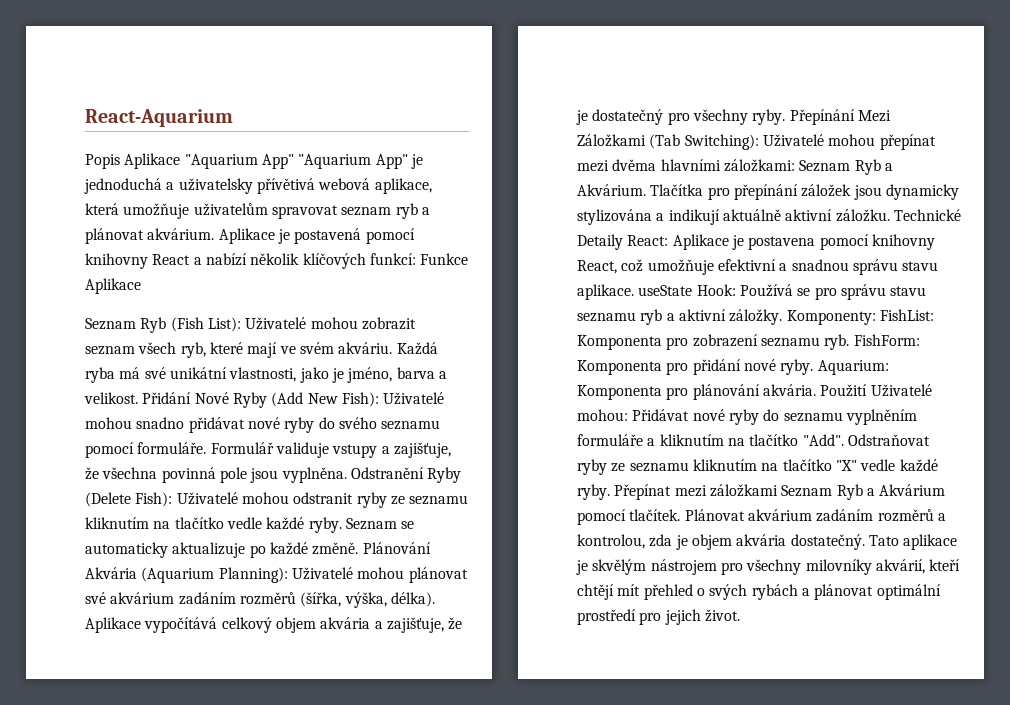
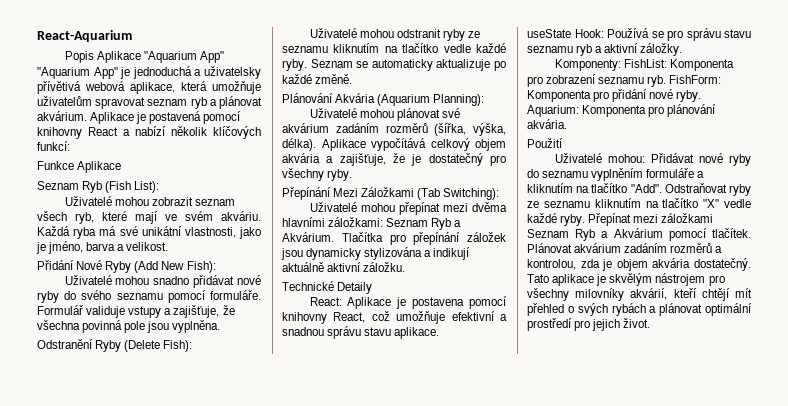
- Aplikace je postavená pomocí knihovny React a nabízí několik klíčových funkcí: Funkce Aplikace
+ Aplikace je postavená pomocí knihovny React a nabízí několik klíčových funkcí:
+ Funkce Aplikace
- Seznam Ryb (Fish List): Uživatelé mohou zobrazit seznam všech ryb, které mají ve svém akváriu.
+ Seznam Ryb (Fish List):
+ Uživatelé mohou zobrazit seznam všech ryb, které mají ve svém akváriu.
- Každá ryba má své unikátní vlastnosti, jako je jméno, barva a velikost. Přidání Nové Ryby (Add New Fish): Uživatelé mohou snadno přidávat nové ryby do svého seznamu pomocí formuláře.
+ Každá ryba má své unikátní vlastnosti, jako je jméno, barva a velikost.
+ Přidání Nové Ryby (Add New Fish):
+ Uživatelé mohou snadno přidávat nové ryby do svého seznamu pomocí formuláře.
- Formulář validuje vstupy a zajišťuje, že všechna povinná pole jsou vyplněna. Odstranění Ryby (Delete Fish): Uživatelé mohou odstranit ryby ze seznamu kliknutím na tlačítko vedle každé ryby.
+ Formulář validuje vstupy a zajišťuje, že všechna povinná pole jsou vyplněna.
+ Odstranění Ryby (Delete Fish):
+ Uživatelé mohou odstranit ryby ze seznamu kliknutím na tlačítko vedle každé ryby.
- Seznam se automaticky aktualizuje po každé změně. Plánování Akvária (Aquarium Planning): Uživatelé mohou plánovat své akvárium zadáním rozměrů (šířka, výška, délka).
+ Seznam se automaticky aktualizuje po každé změně.
+ Plánování Akvária (Aquarium Planning):
+ Uživatelé mohou plánovat své akvárium zadáním rozměrů (šířka, výška, délka).
- Aplikace vypočítává celkový objem akvária a zajišťuje, že je dostatečný pro všechny ryby. Přepínání Mezi Záložkami (Tab Switching): Uživatelé mohou přepínat mezi dvěma hlavními záložkami: Seznam Ryb a Akvárium.
+ Aplikace vypočítává celkový objem akvária a zajišťuje, že je dostatečný pro všechny ryby.
+ Přepínání Mezi Záložkami (Tab Switching):
+ Uživatelé mohou přepínat mezi dvěma hlavními záložkami: Seznam Ryb a Akvárium.
- Tlačítka pro přepínání záložek jsou dynamicky stylizována a indikují aktuálně aktivní záložku. Technické Detaily React: Aplikace je postavena pomocí knihovny React, což umožňuje efektivní a snadnou správu stavu aplikace. useState Hook: Používá se pro správu stavu seznamu ryb a aktivní záložky. Komponenty: FishList: Komponenta pro zobrazení seznamu ryb.
+ Tlačítka pro přepínání záložek jsou dynamicky stylizována a indikují aktuálně aktivní záložku.
+ Technické Detaily
+ React: Aplikace je postavena pomocí knihovny React, což umožňuje efektivní a snadnou správu stavu aplikace.
+ useState Hook: Používá se pro správu stavu seznamu ryb a aktivní záložky.
+ Komponenty: FishList: Komponenta pro zobrazení seznamu ryb.
- Aquarium: Komponenta pro plánování akvária. Použití Uživatelé mohou: Přidávat nové ryby do seznamu vyplněním formuláře a kliknutím na tlačítko "Add".
+ Aquarium: Komponenta pro plánování akvária.
+ Použití
+ Uživatelé mohou: Přidávat nové ryby do seznamu vyplněním formuláře a kliknutím na tlačítko "Add".

